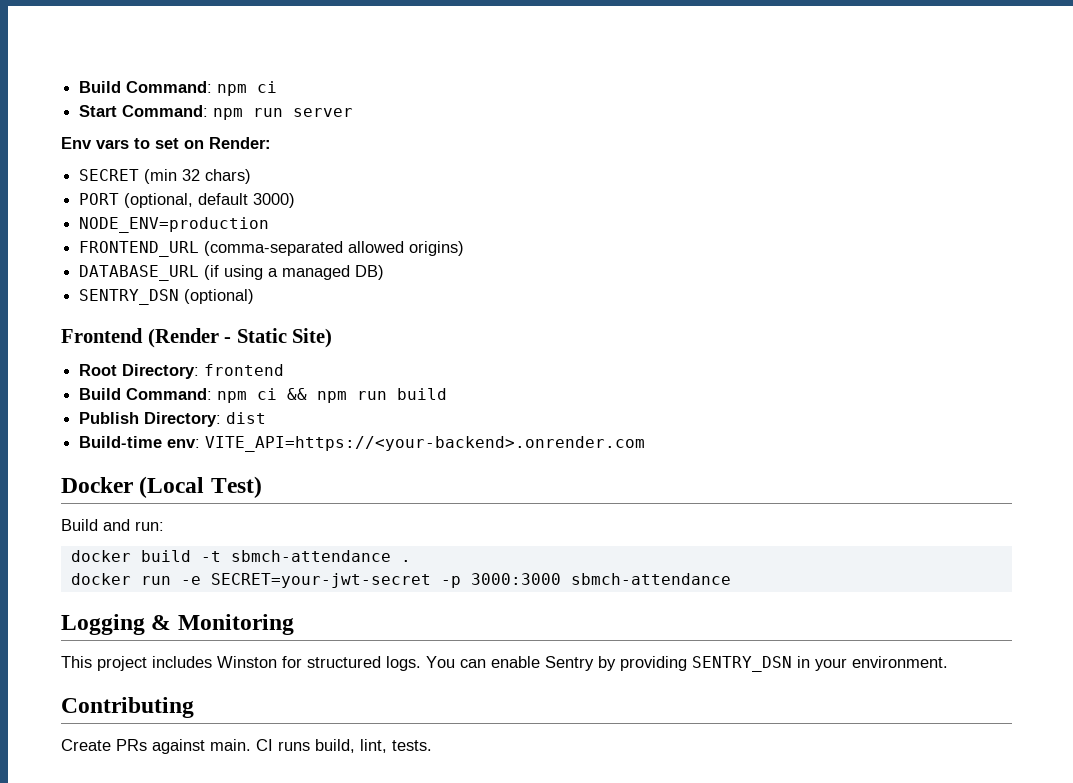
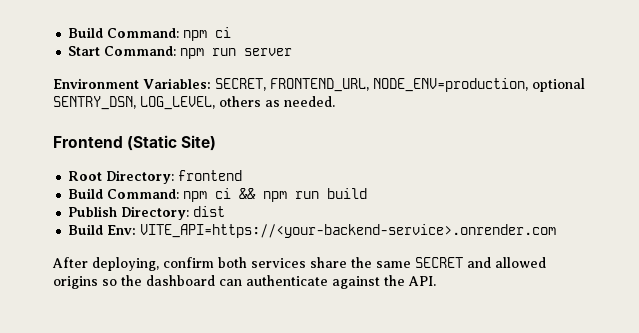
- Env vars to set on Render:
- SECRET (min 32 chars)
- PORT (optional, default 3000)
- NODE_ENV=production
- FRONTEND_URL (comma-separated allowed origins)
- DATABASE_URL (if using a managed DB)
- SENTRY_DSN (optional)
- Frontend (Render - Static Site)
+ Environment Variables: SECRET, FRONTEND_URL, NODE_ENV=production, optional SENTRY_DSN, LOG_LEVEL, others as needed.
+ Frontend (Static Site)
- Build-time env: VITE_API=https://<your-backend>.onrender.com
- Docker (Local Test)
- Build and run:
- docker build -t sbmch-attendance .
- docker run -e SECRET=your-jwt-secret -p 3000:3000 sbmch-attendance
- Logging & Monitoring
- This project includes Winston for structured logs. You can enable Sentry by providing SENTRY_DSN in your environment.
- Contributing
- Create PRs against main. CI runs build, lint, tests.
+ Build Env: VITE_API=https://<your-backend-service>.onrender.com
+ After deploying, confirm both services share the same SECRET and allowed origins so the dashboard can authenticate against the API.

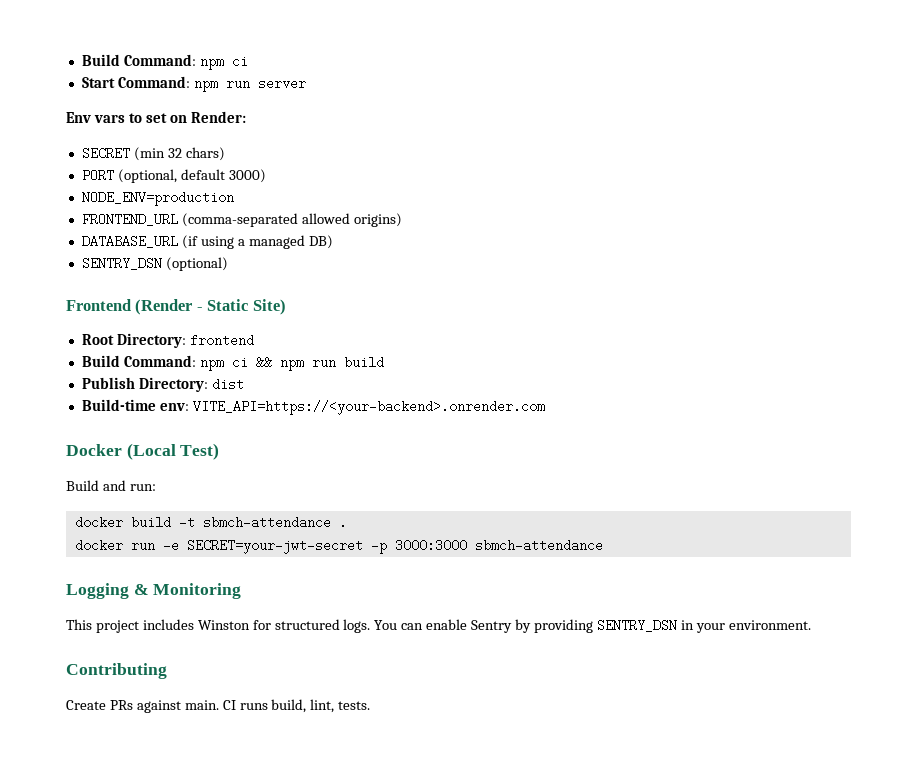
- Environment Variables: SECRET, FRONTEND_URL, NODE_ENV=production, optional SENTRY_DSN, LOG_LEVEL, others as needed.
- Frontend (Static Site)
+ Env vars to set on Render:
+ SECRET (min 32 chars)
+ PORT (optional, default 3000)
+ NODE_ENV=production
+ FRONTEND_URL (comma-separated allowed origins)
+ DATABASE_URL (if using a managed DB)
+ SENTRY_DSN (optional)
+ Frontend (Render - Static Site)
- Build Env: VITE_API=https://<your-backend-service>.onrender.com
- After deploying, confirm both services share the same SECRET and allowed origins so the dashboard can authenticate against the API.
+ Build-time env: VITE_API=https://<your-backend>.onrender.com
+ Docker (Local Test)
+ Build and run:
+ docker build -t sbmch-attendance .
+ docker run -e SECRET=your-jwt-secret -p 3000:3000 sbmch-attendance
+ Logging & Monitoring
+ This project includes Winston for structured logs. You can enable Sentry by providing SENTRY_DSN in your environment.
+ Contributing
+ Create PRs against main. CI runs build, lint, tests.

